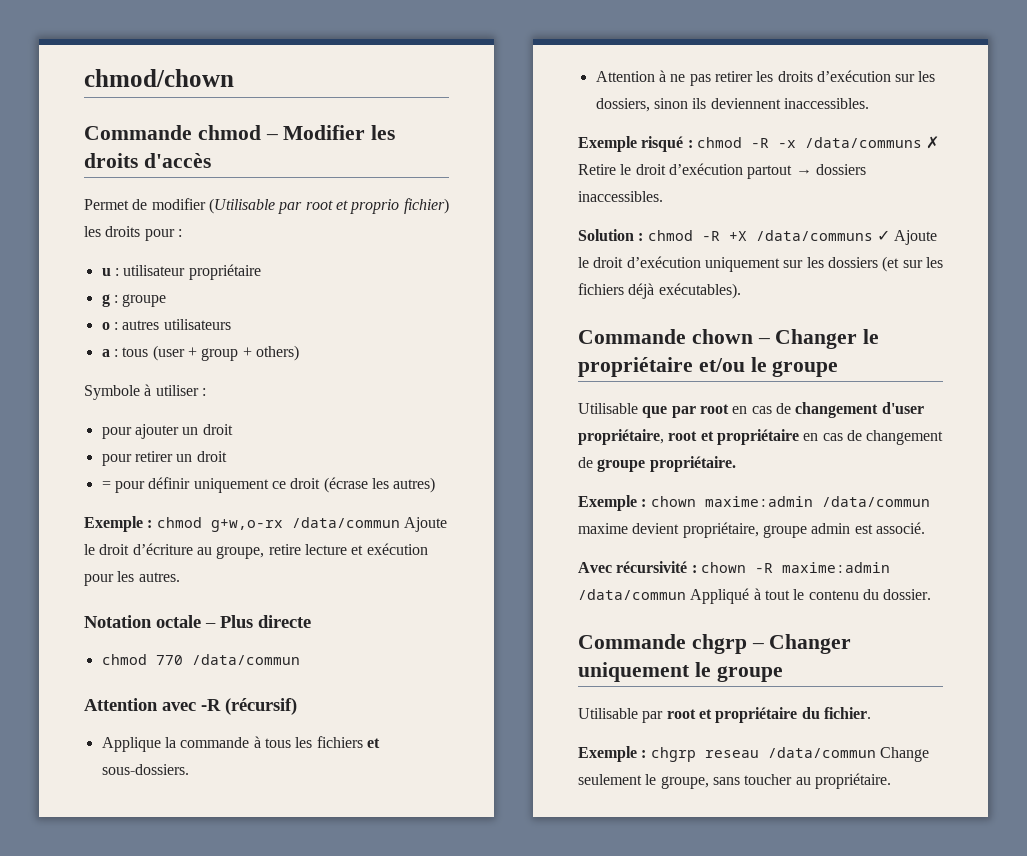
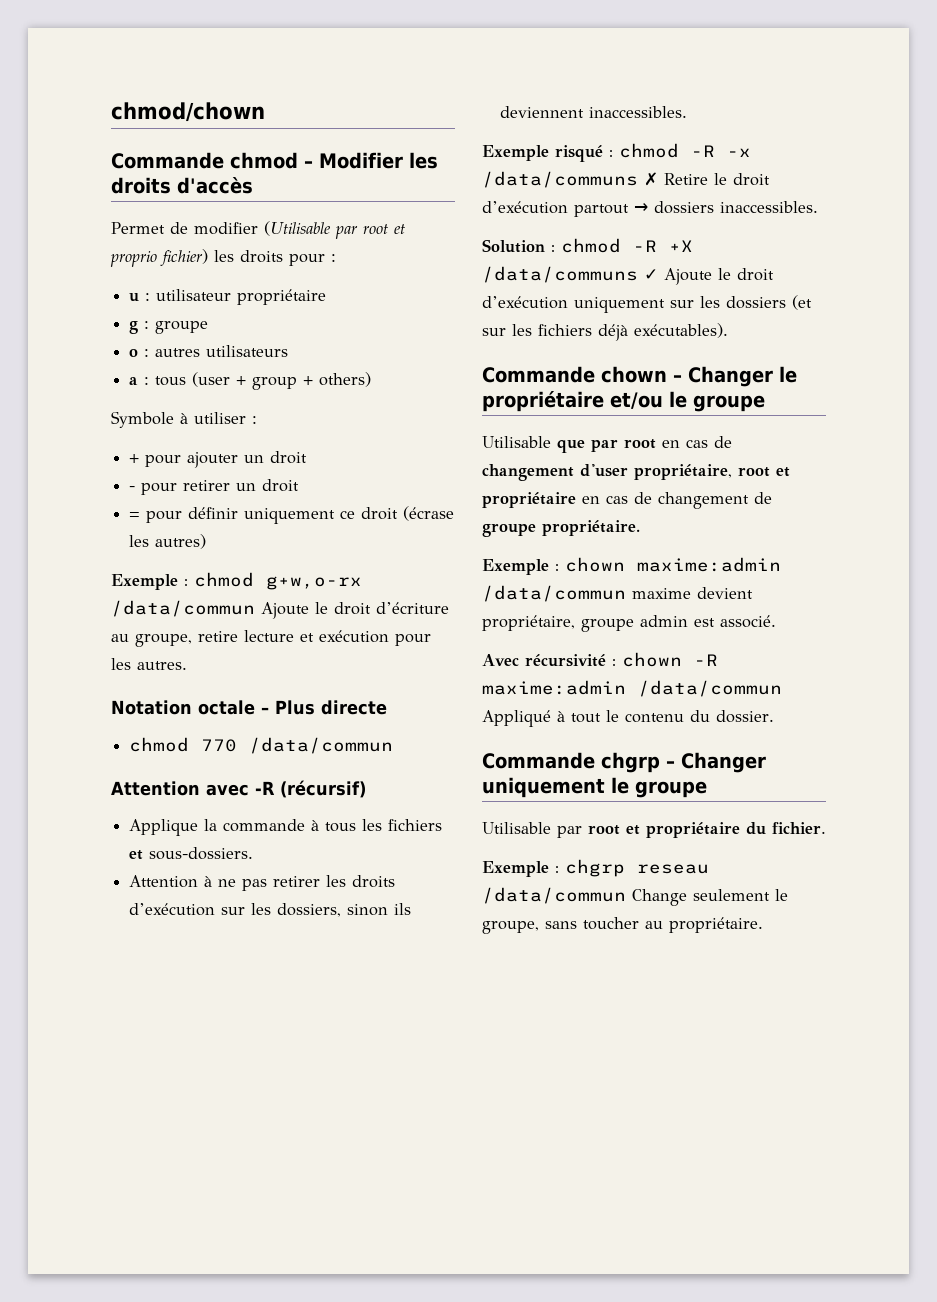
- pour ajouter un droit
+ + pour ajouter un droit
- pour retirer un droit
+ - pour retirer un droit

